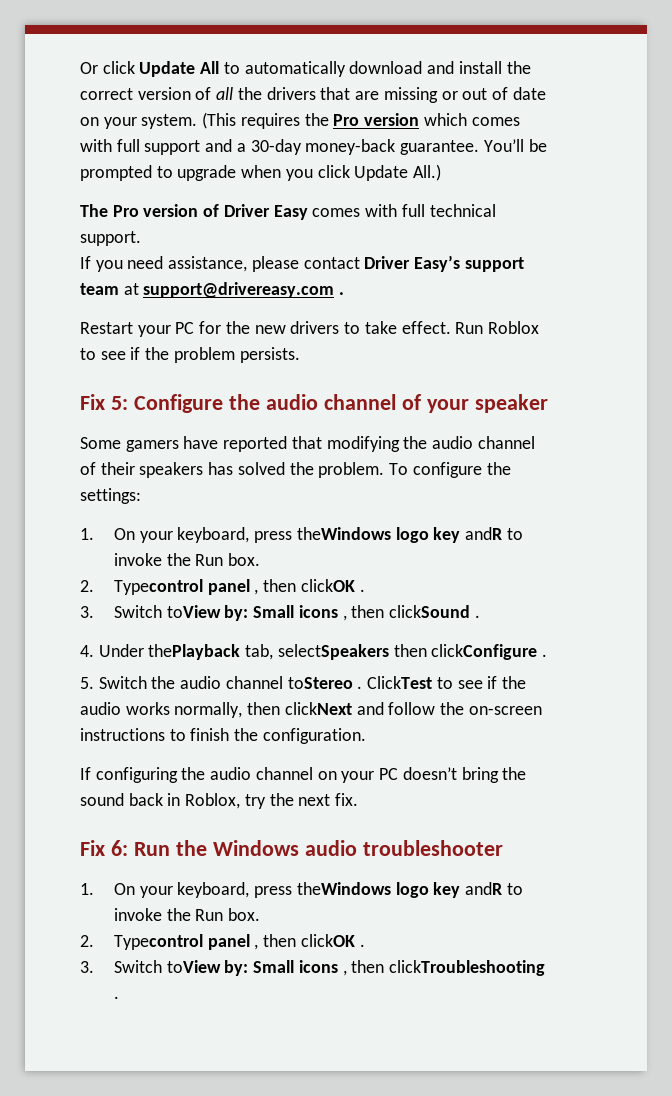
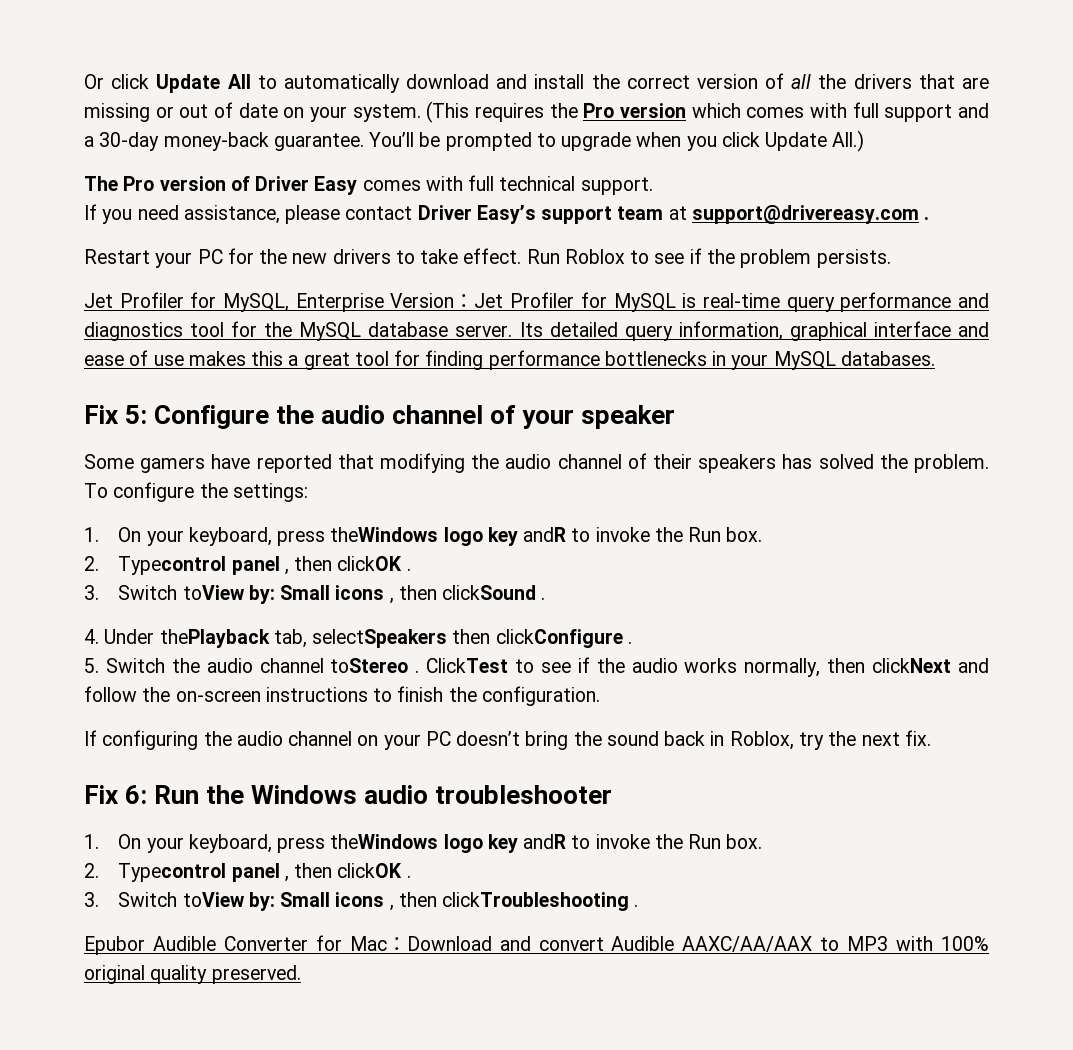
+ Jet Profiler for MySQL, Enterprise Version：Jet Profiler for MySQL is real-time query performance and diagnostics tool for the MySQL database server. Its detailed query information, graphical interface and ease of use makes this a great tool for finding performance bottlenecks in your MySQL databases.
+ Epubor Audible Converter for Mac：Download and convert Audible AAXC/AA/AAX to MP3 with 100% original quality preserved.

